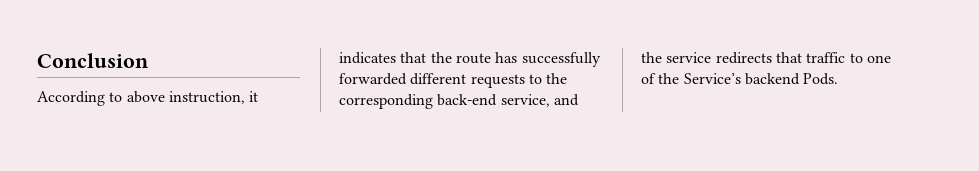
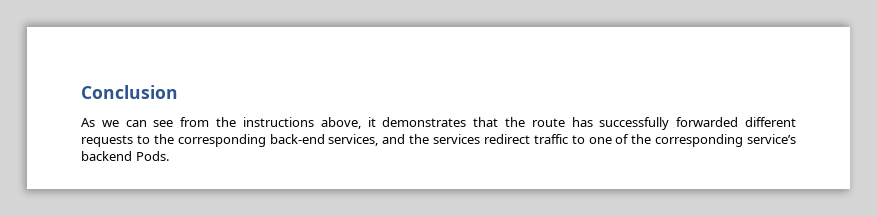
- According to above instruction, it indicates that the route has successfully forwarded different requests to the corresponding back-end service, and the service redirects that traffic to one of the Service’s backend Pods.
+ As we can see from the instructions above, it demonstrates that the route has successfully forwarded different requests to the corresponding back-end services, and the services redirect traffic to one of the corresponding service’s backend Pods.

